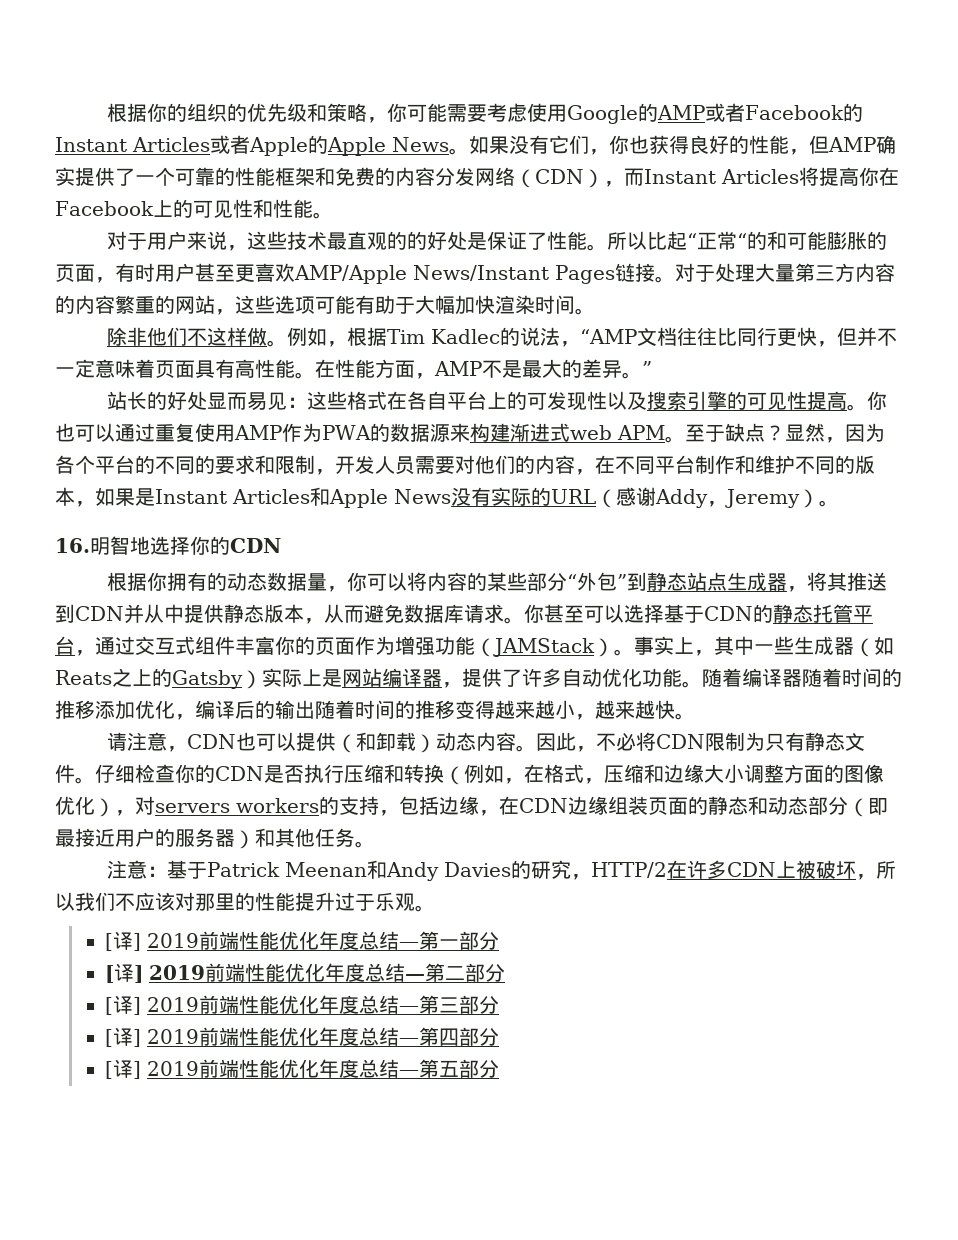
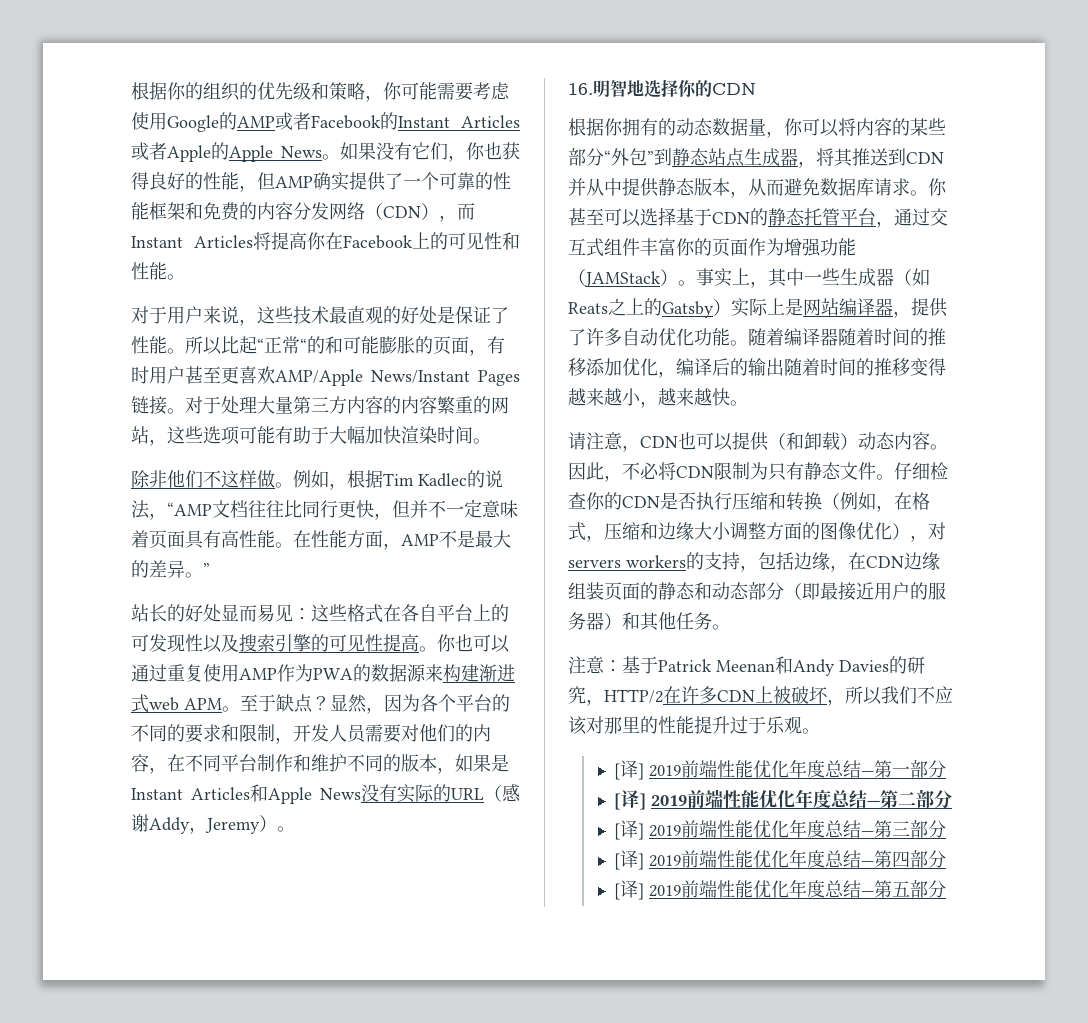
- 对于用户来说，这些技术最直观的的好处是保证了性能。
+ 对于用户来说，这些技术最直观的好处是保证了性能。

